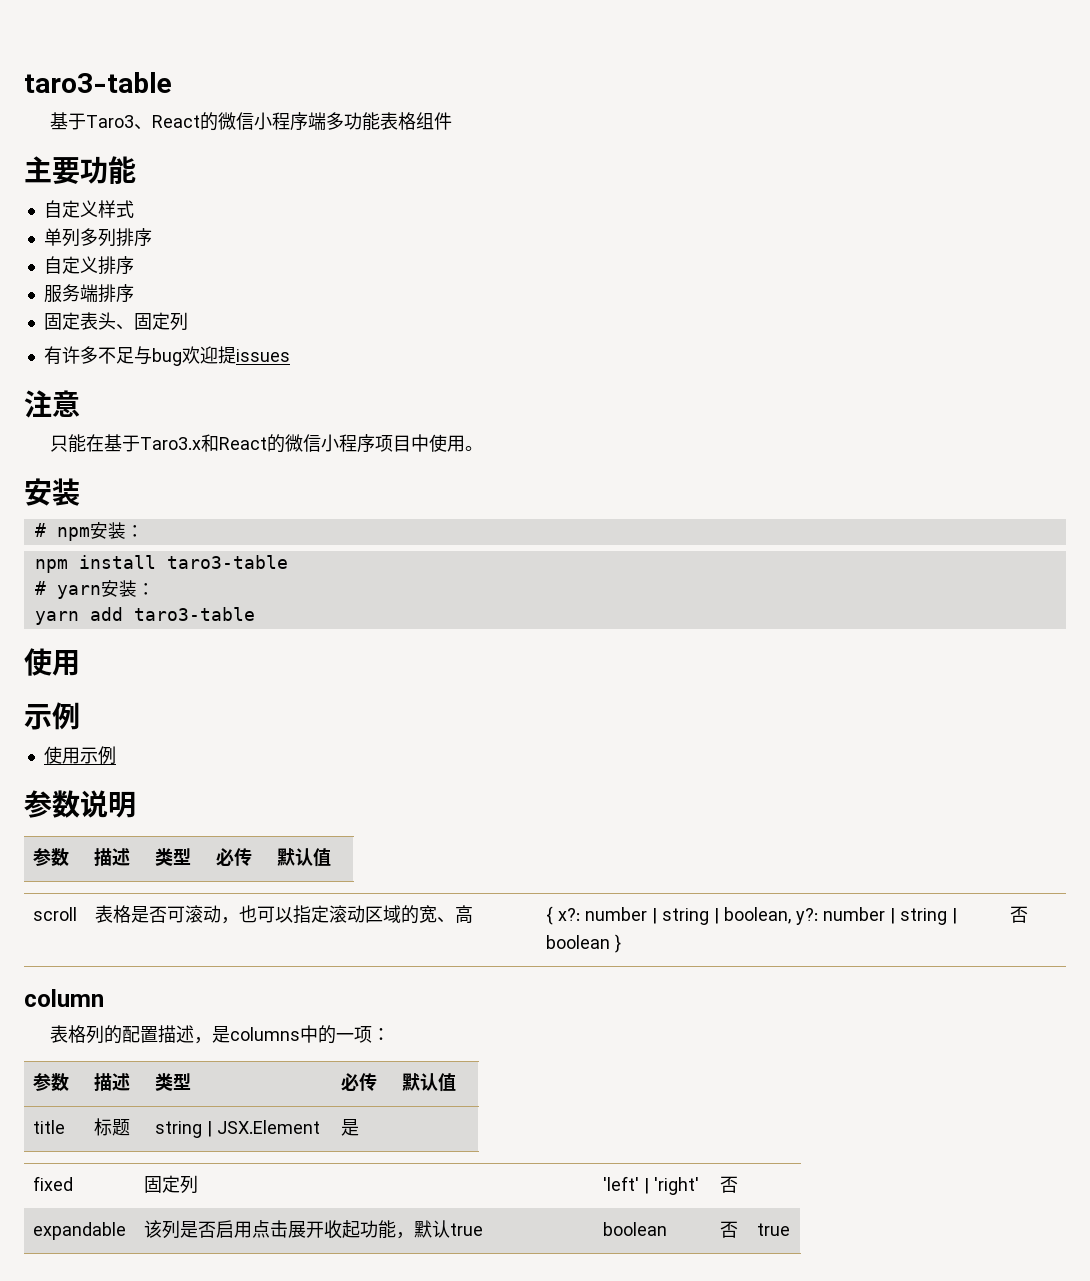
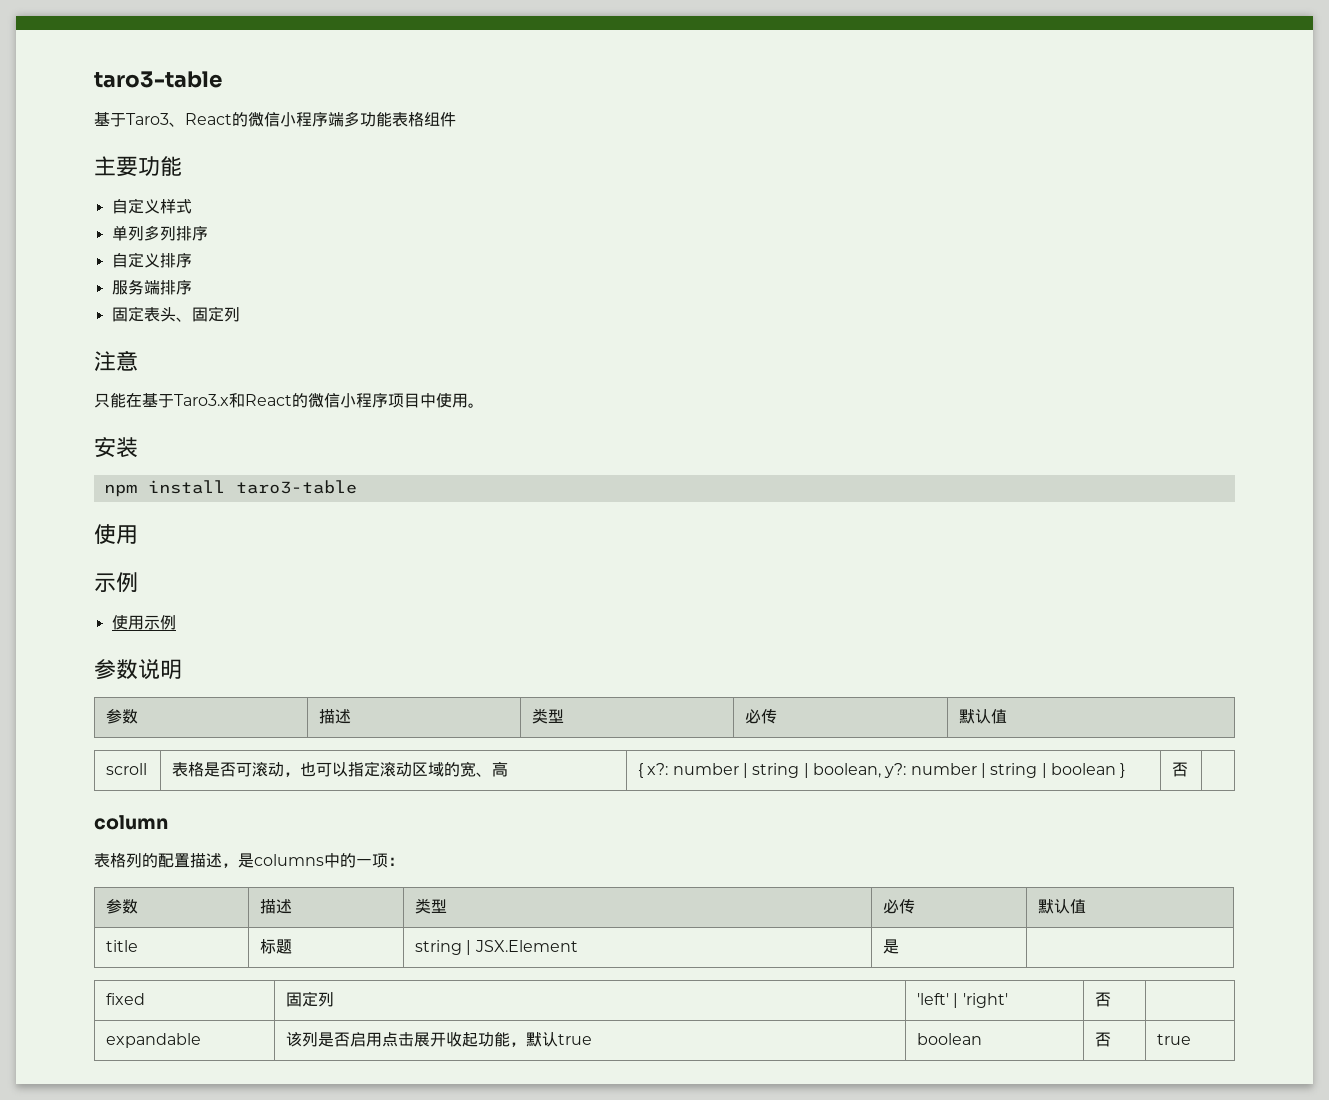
- 有许多不足与bug欢迎提issues
- # npm安装：
- # yarn安装：
- yarn add taro3-table

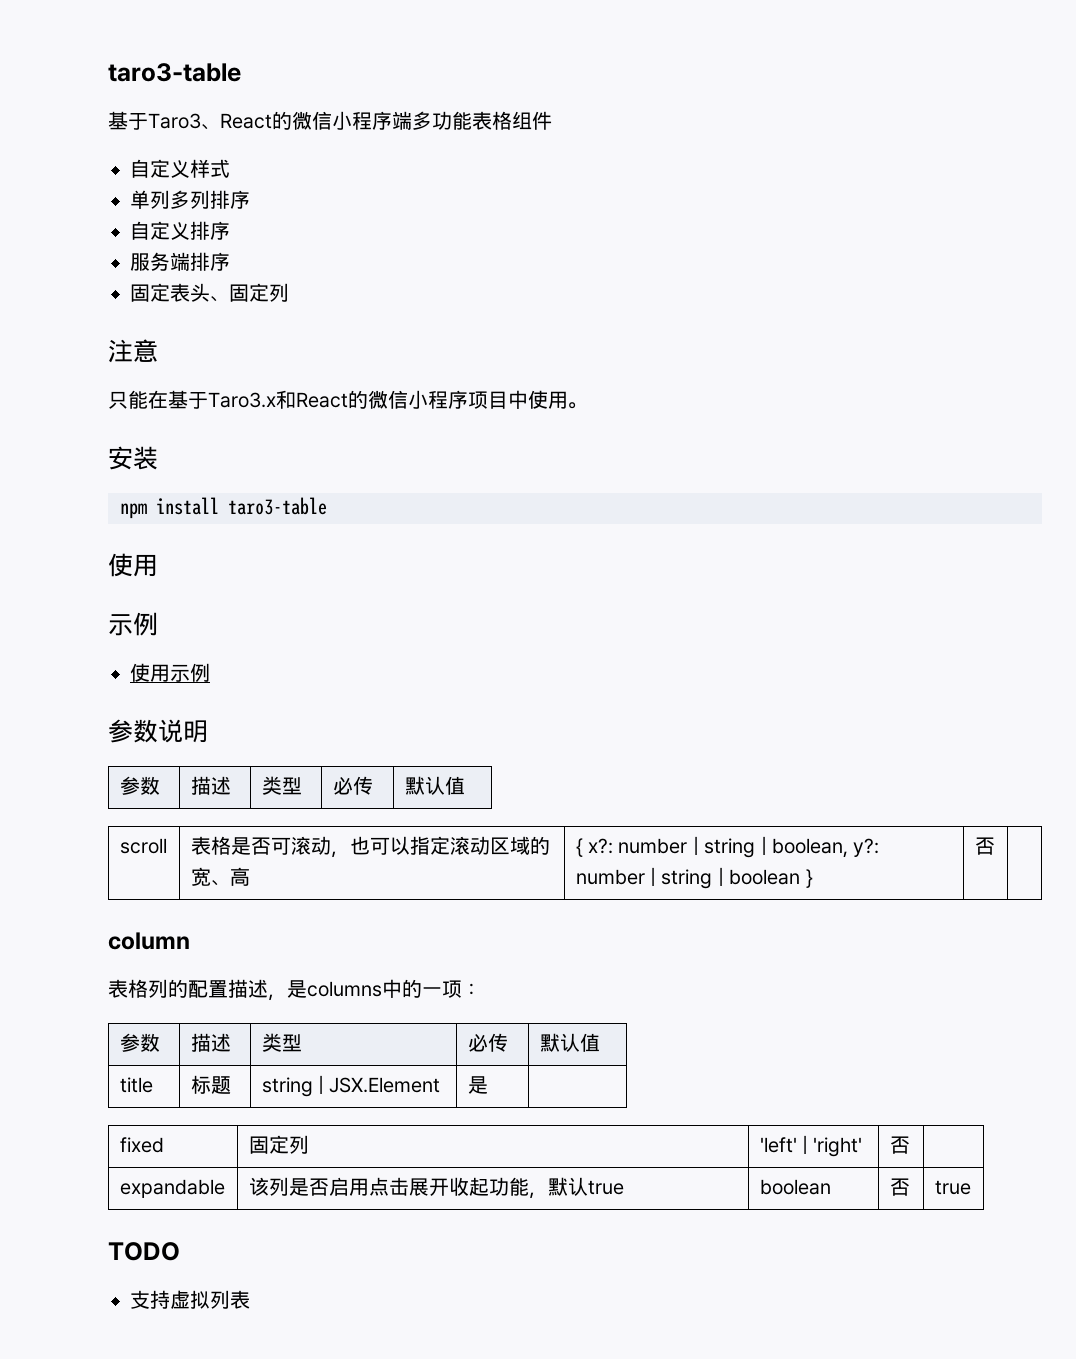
- 主要功能
+ TODO
+ 支持虚拟列表

